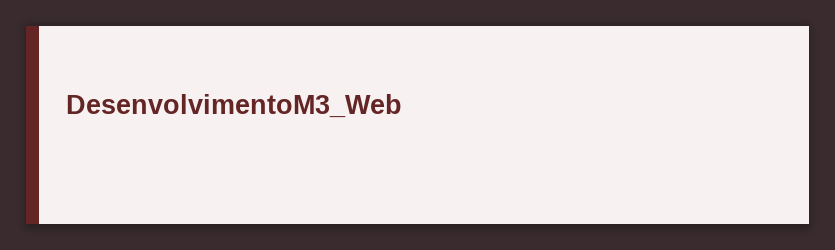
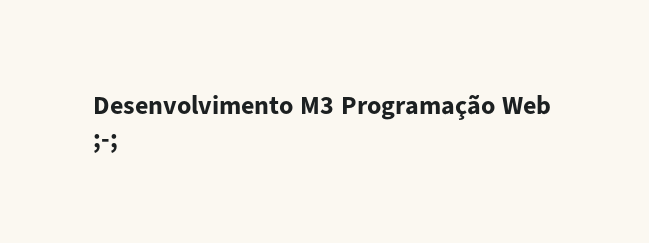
- DesenvolvimentoM3_Web
+ Desenvolvimento M3 Programação Web ;-;

